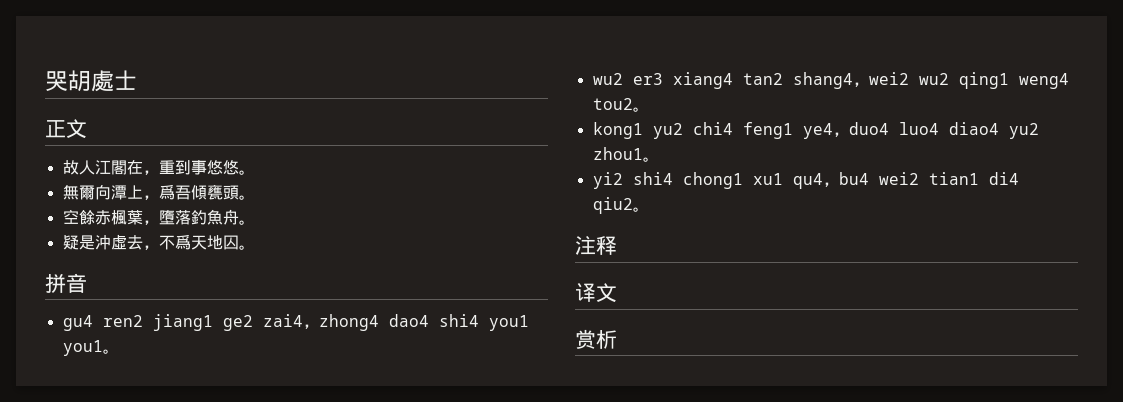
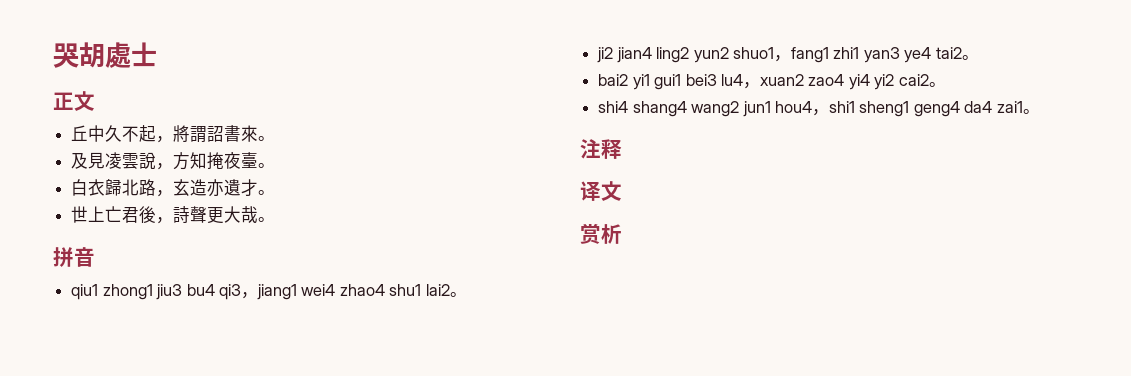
- 故人江閣在，重到事悠悠。
- 無爾向潭上，爲吾傾甕頭。
- 空餘赤楓葉，墮落釣魚舟。
- 疑是沖虛去，不爲天地囚。
+ 丘中久不起，將謂詔書來。
+ 及見凌雲說，方知掩夜臺。
+ 白衣歸北路，玄造亦遺才。
+ 世上亡君後，詩聲更大哉。
  拼音
- gu4 ren2 jiang1 ge2 zai4，zhong4 dao4 shi4 you1 you1。
- wu2 er3 xiang4 tan2 shang4，wei2 wu2 qing1 weng4 tou2。
- kong1 yu2 chi4 feng1 ye4，duo4 luo4 diao4 yu2 zhou1。
- yi2 shi4 chong1 xu1 qu4，bu4 wei2 tian1 di4 qiu2。
+ qiu1 zhong1 jiu3 bu4 qi3，jiang1 wei4 zhao4 shu1 lai2。
+ ji2 jian4 ling2 yun2 shuo1，fang1 zhi1 yan3 ye4 tai2。
+ bai2 yi1 gui1 bei3 lu4，xuan2 zao4 yi4 yi2 cai2。
+ shi4 shang4 wang2 jun1 hou4，shi1 sheng1 geng4 da4 zai1。

